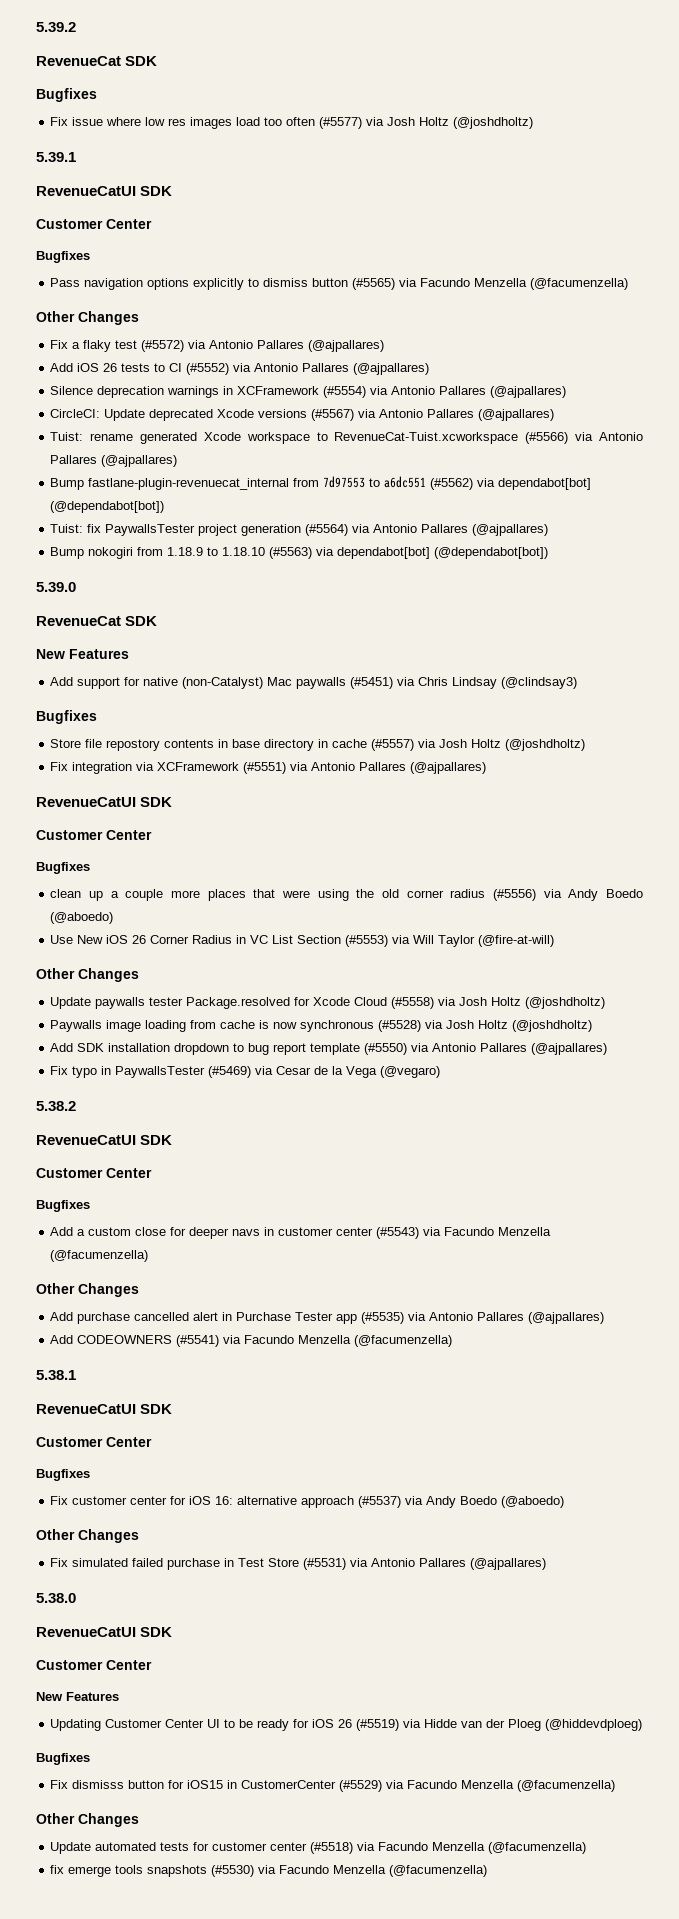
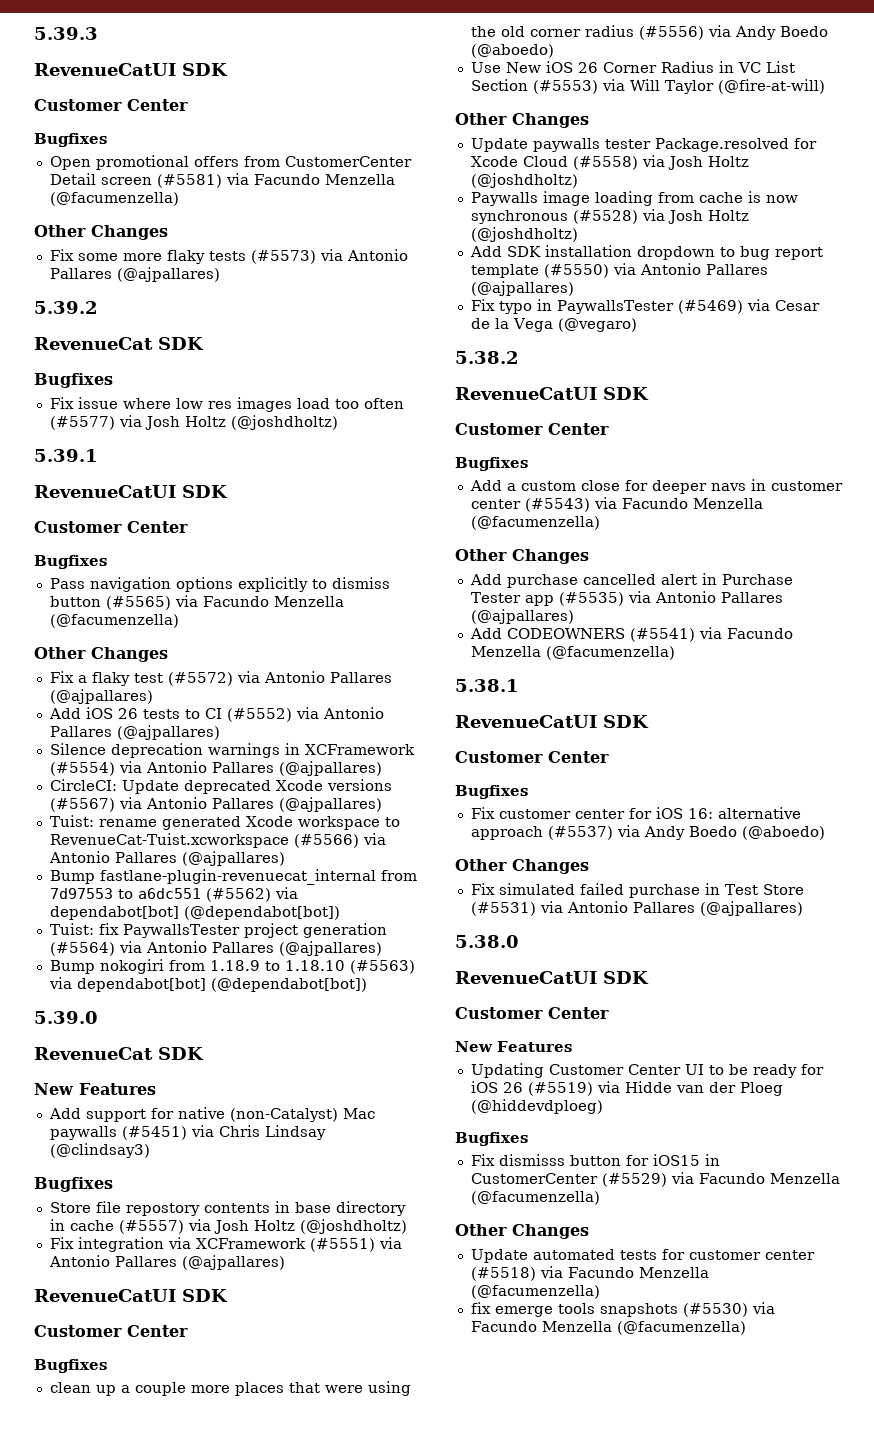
+ 5.39.3
+ RevenueCatUI SDK
+ Customer Center
+ Bugfixes
+ Open promotional offers from CustomerCenter Detail screen (#5581) via Facundo Menzella (@facumenzella)
+ Other Changes
+ Fix some more flaky tests (#5573) via Antonio Pallares (@ajpallares)

